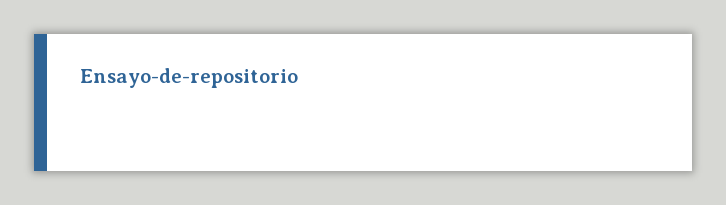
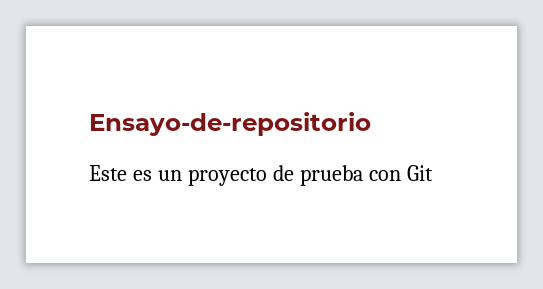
+ Este es un proyecto de prueba con Git

